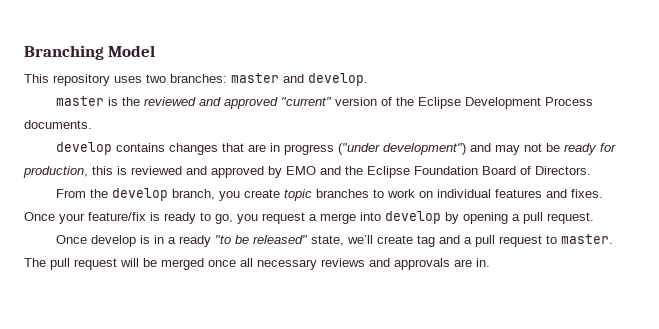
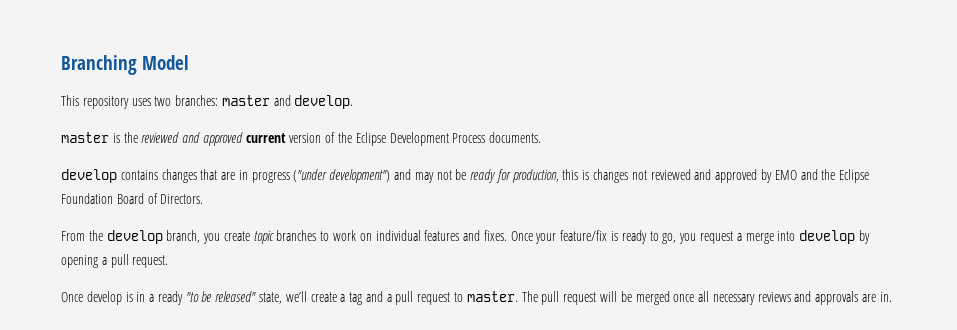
- master is the reviewed and approved "current" version of the Eclipse Development Process documents.
+ master is the reviewed and approved current version of the Eclipse Development Process documents.
- develop contains changes that are in progress ("under development") and may not be ready for production, this is reviewed and approved by EMO and the Eclipse Foundation Board of Directors.
+ develop contains changes that are in progress ("under development") and may not be ready for production, this is changes not reviewed and approved by EMO and the Eclipse Foundation Board of Directors.
- Once develop is in a ready "to be released" state, we’ll create tag and a pull request to master.
+ Once develop is in a ready "to be released" state, we’ll create a tag and a pull request to master.

